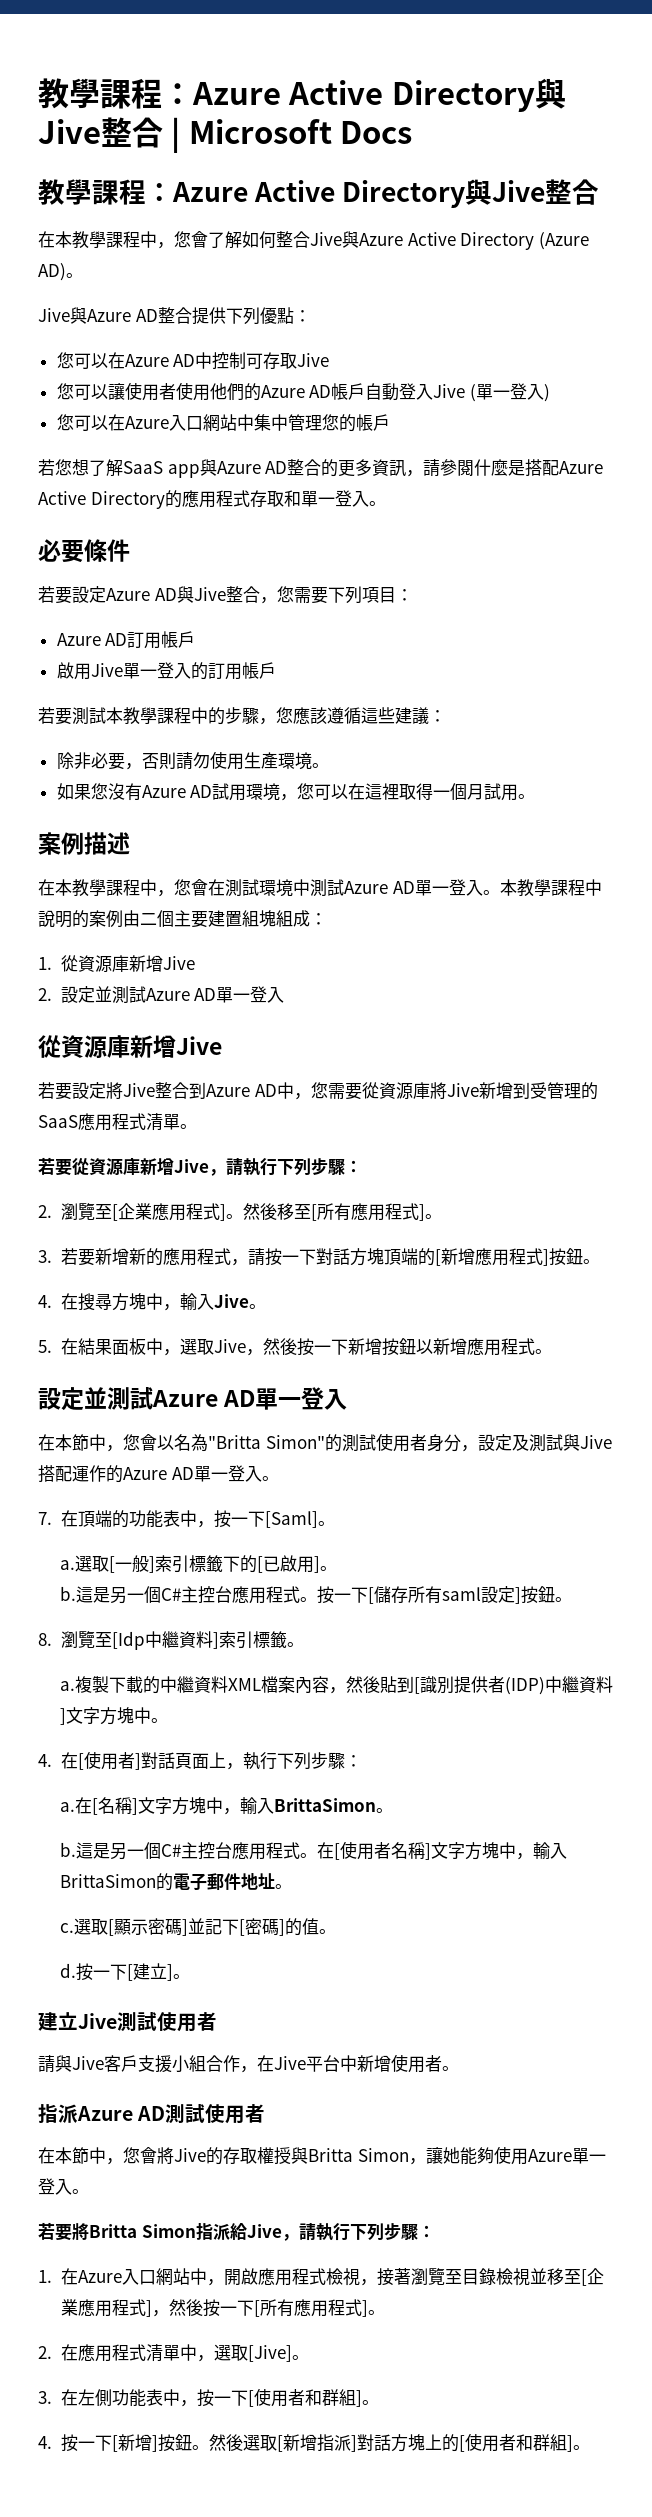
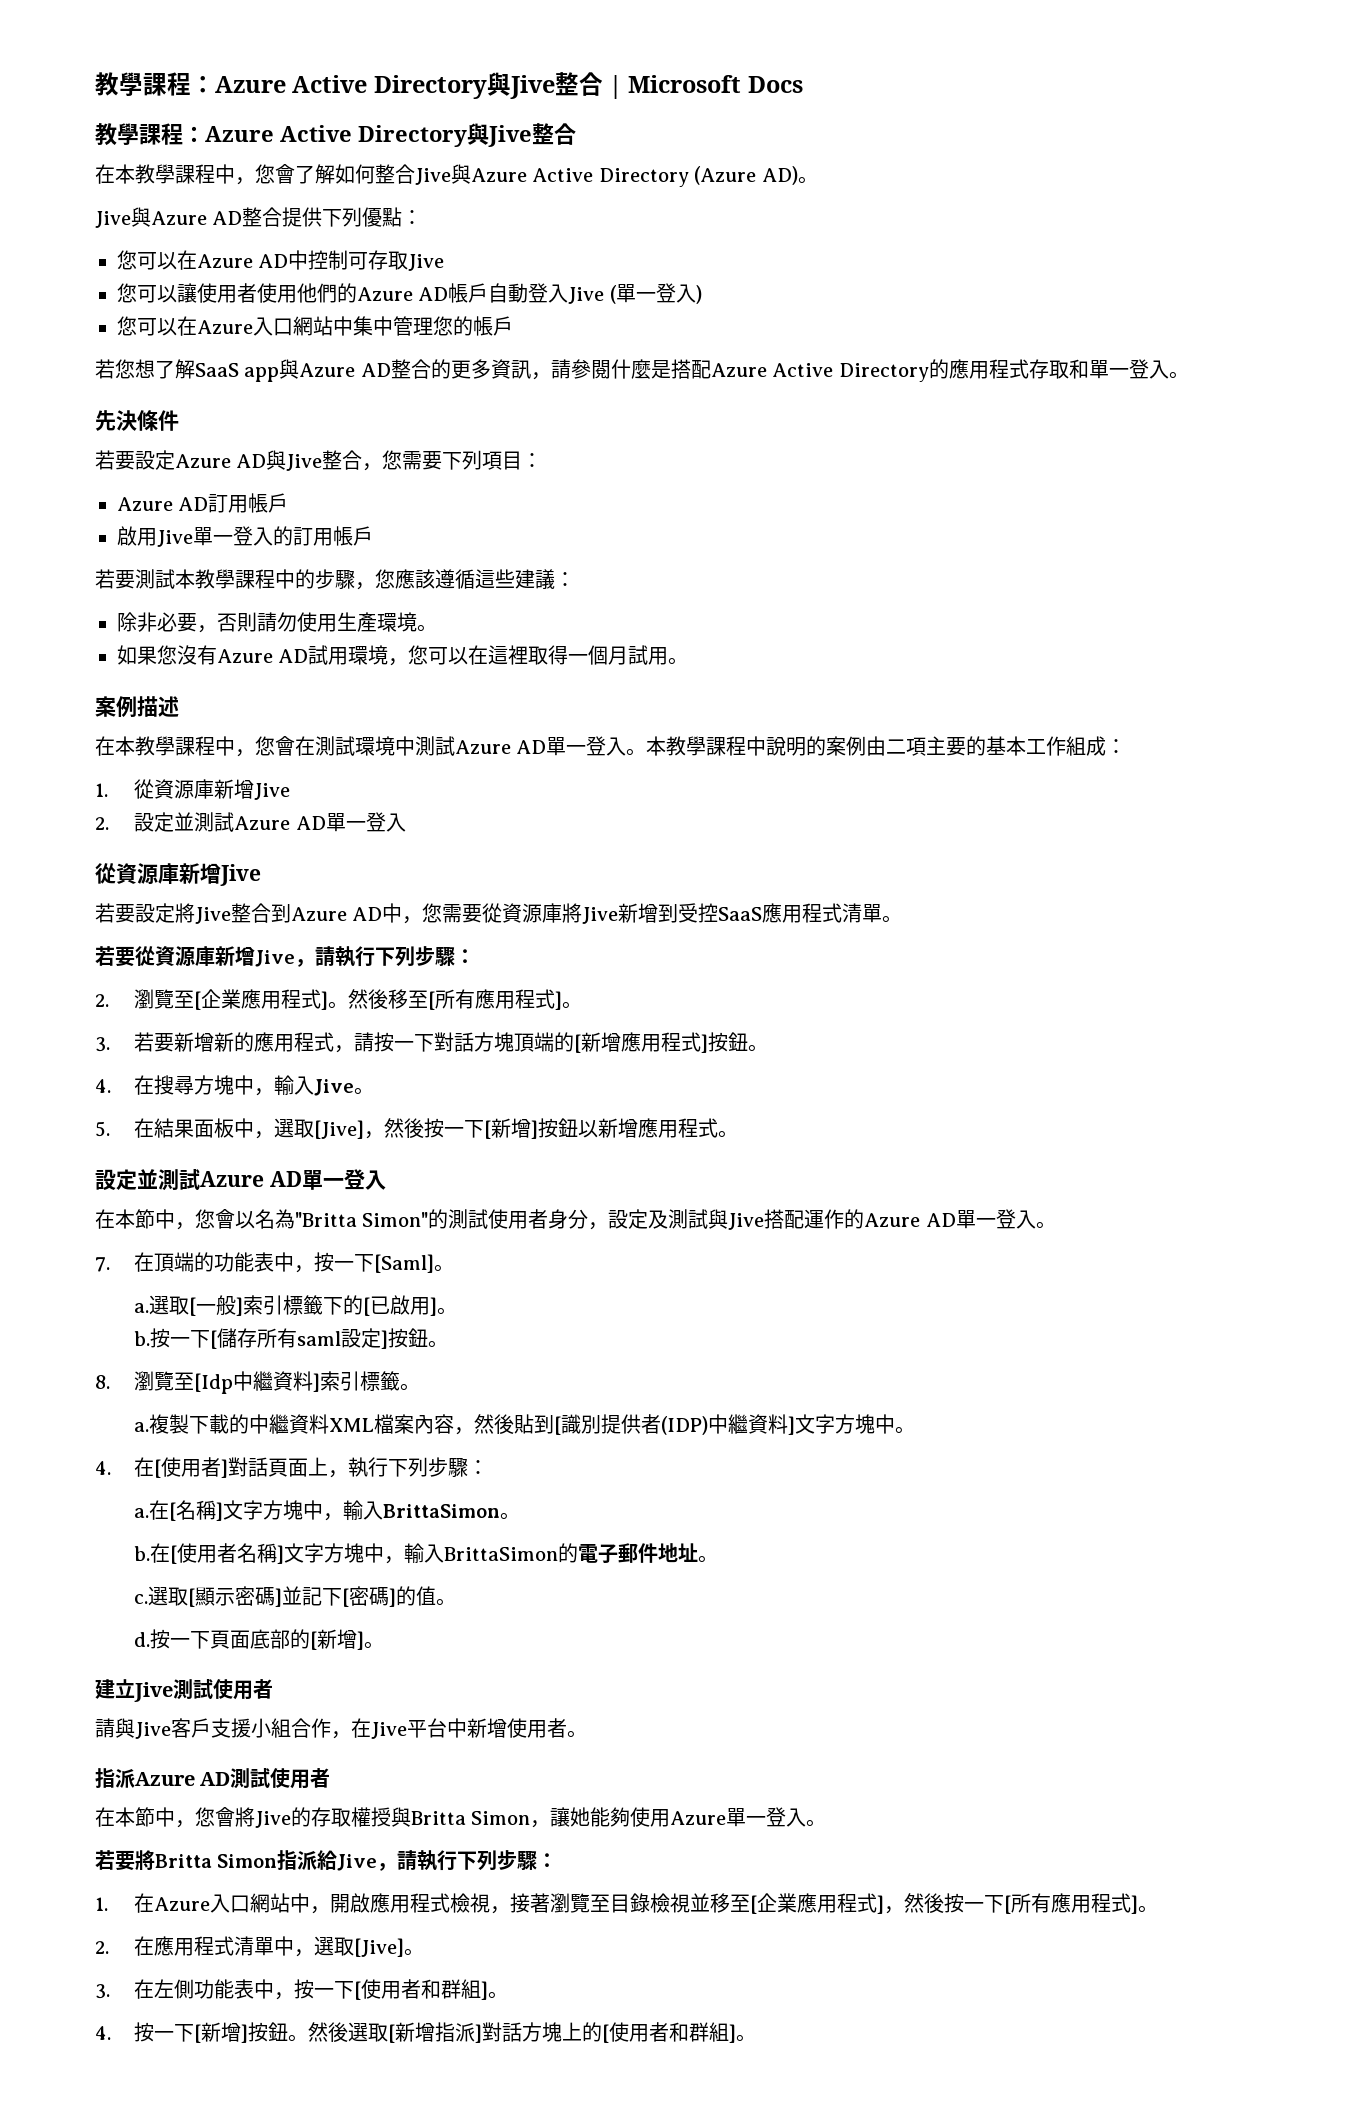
- 必要條件
+ 先決條件
- 本教學課程中說明的案例由二個主要建置組塊組成：
+ 本教學課程中說明的案例由二項主要的基本工作組成：
- 若要設定將Jive整合到Azure AD中，您需要從資源庫將Jive新增到受管理的SaaS應用程式清單。
+ 若要設定將Jive整合到Azure AD中，您需要從資源庫將Jive新增到受控SaaS應用程式清單。
- 5.在結果面板中，選取Jive，然後按一下新增按鈕以新增應用程式。
+ 5.在結果面板中，選取[Jive]，然後按一下[新增]按鈕以新增應用程式。
  選取[一般]索引標籤下的[已啟用]。
- b.這是另一個C#主控台應用程式。
+ b.
  在[名稱]文字方塊中，輸入BrittaSimon。
- b.這是另一個C#主控台應用程式。
+ b.
- 按一下[建立]。
+ 按一下頁面底部的[新增]。

